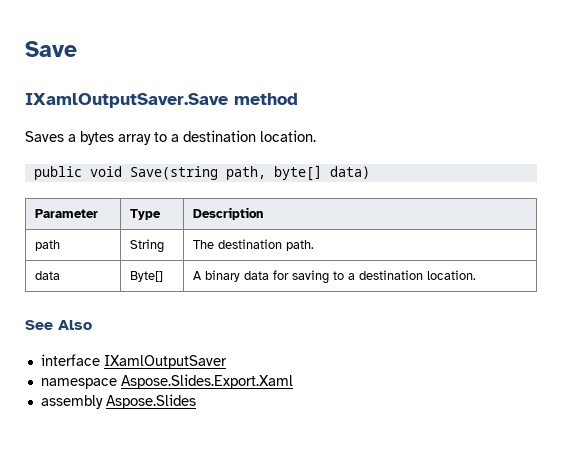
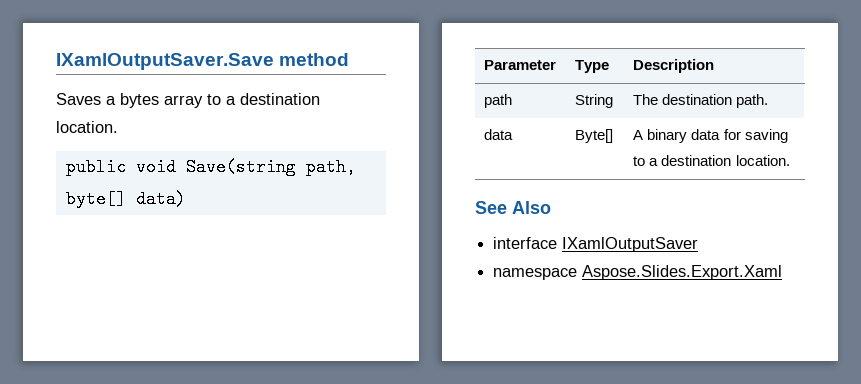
- Save
- assembly Aspose.Slides

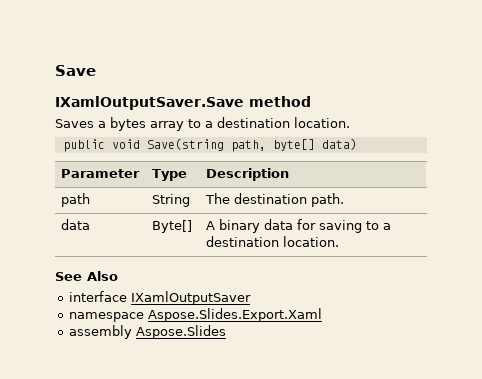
+ Save
+ assembly Aspose.Slides

